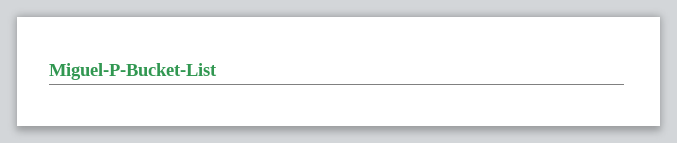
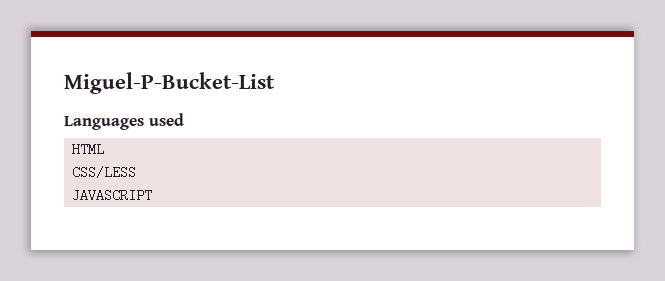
+ Languages used
+ HTML
+ CSS/LESS
+ JAVASCRIPT

